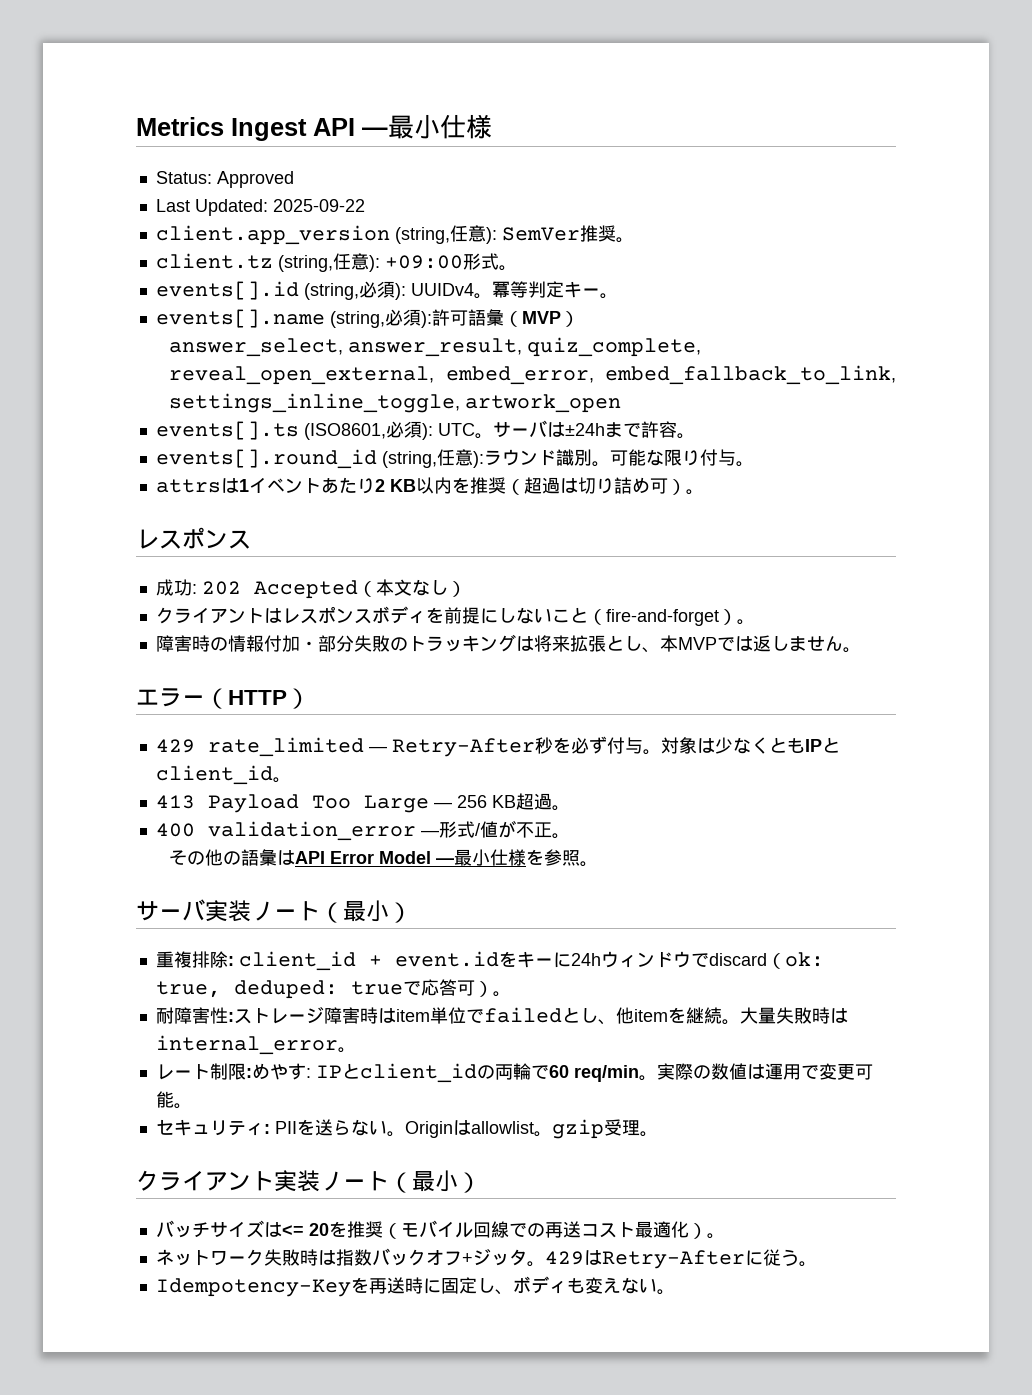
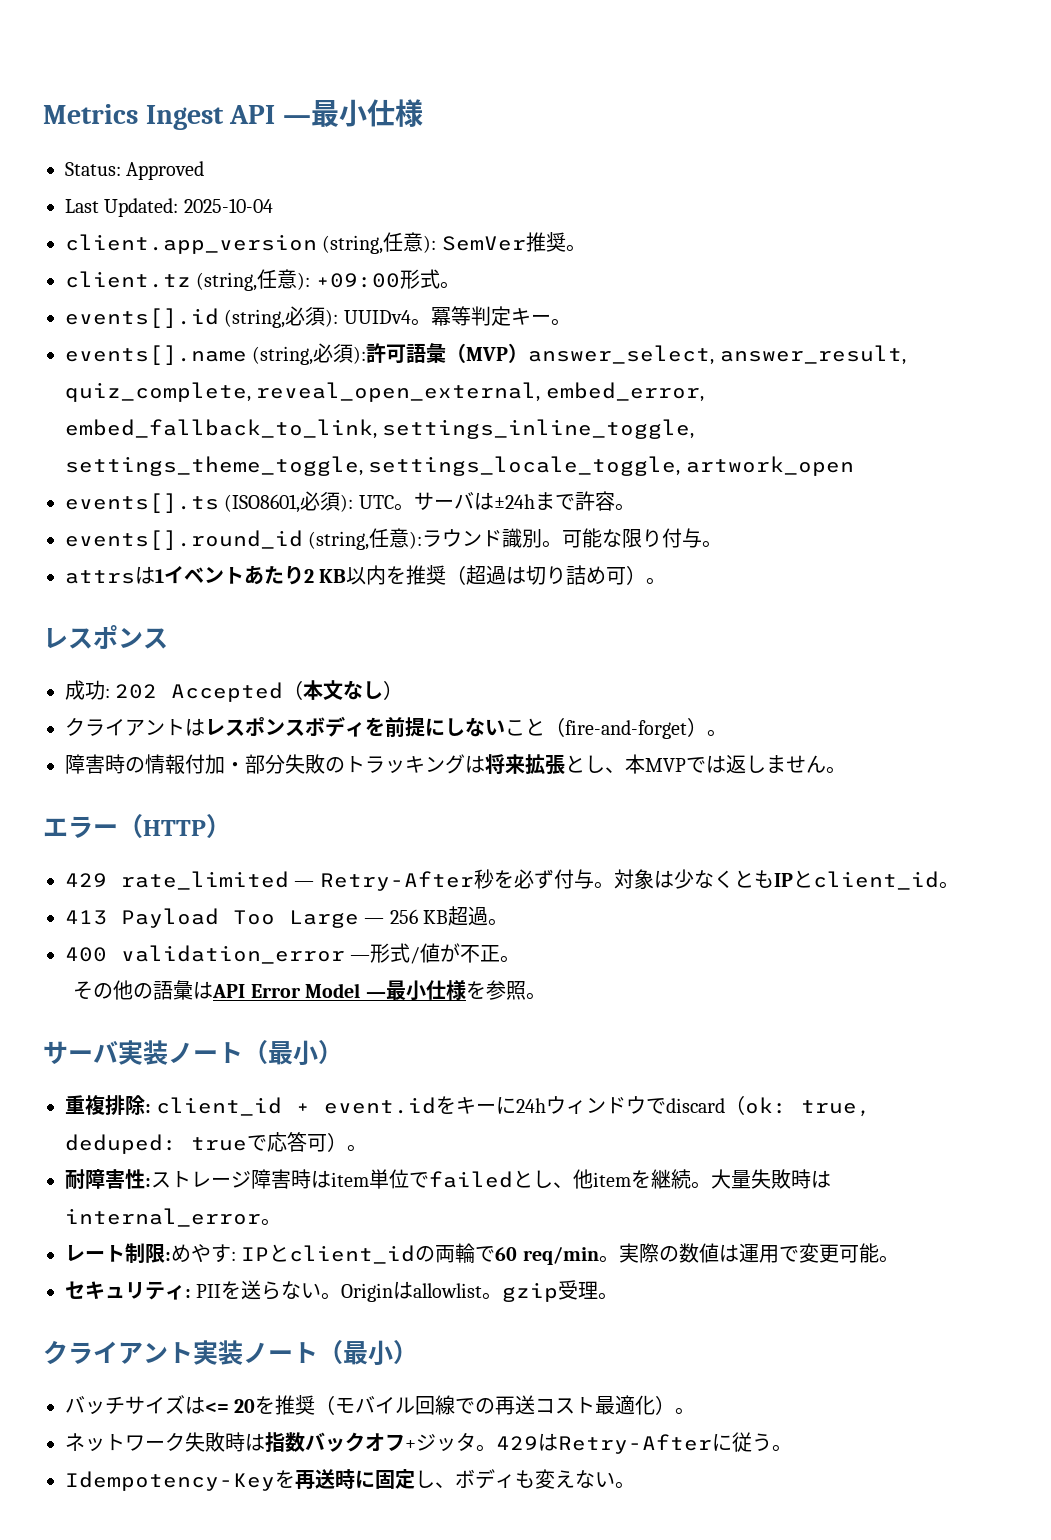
- Last Updated: 2025-09-22
+ Last Updated: 2025-10-04
- events[].name (string,必須):許可語彙（MVP）
- answer_select, answer_result, quiz_complete, reveal_open_external, embed_error, embed_fallback_to_link, settings_inline_toggle, artwork_open
+ events[].name (string,必須):許可語彙（MVP）answer_select, answer_result, quiz_complete, reveal_open_external, embed_error, embed_fallback_to_link, settings_inline_toggle, settings_theme_toggle, settings_locale_toggle, artwork_open

